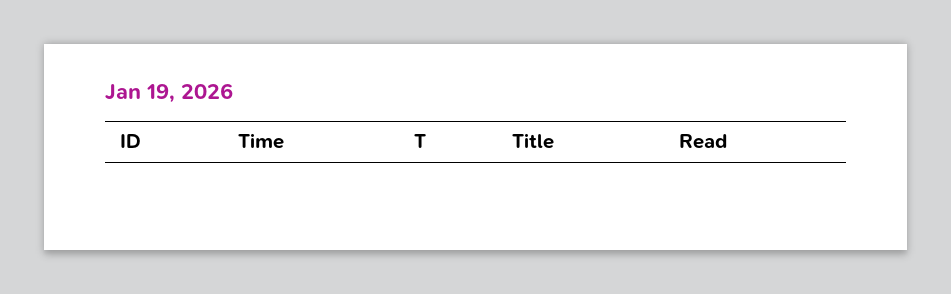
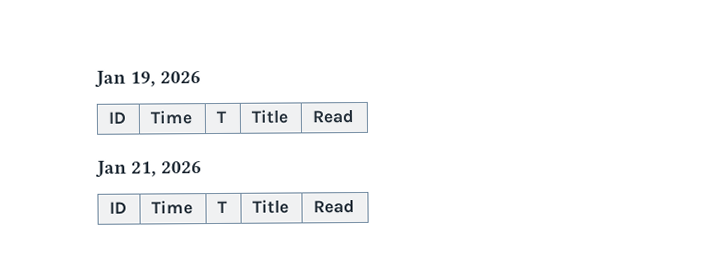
+ Jan 21, 2026
+ ID | Time | T | Title | Read

